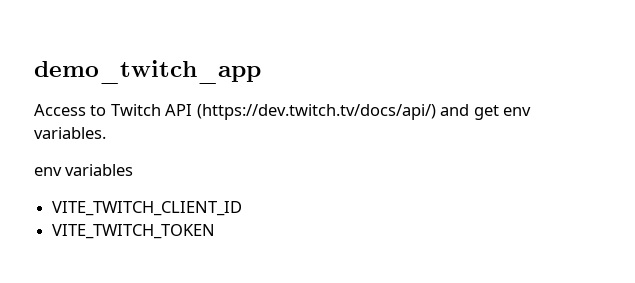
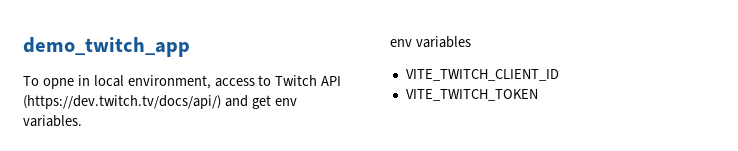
- Access to Twitch API (https://dev.twitch.tv/docs/api/) and get env variables.
+ To opne in local environment, access to Twitch API (https://dev.twitch.tv/docs/api/) and get env variables.

